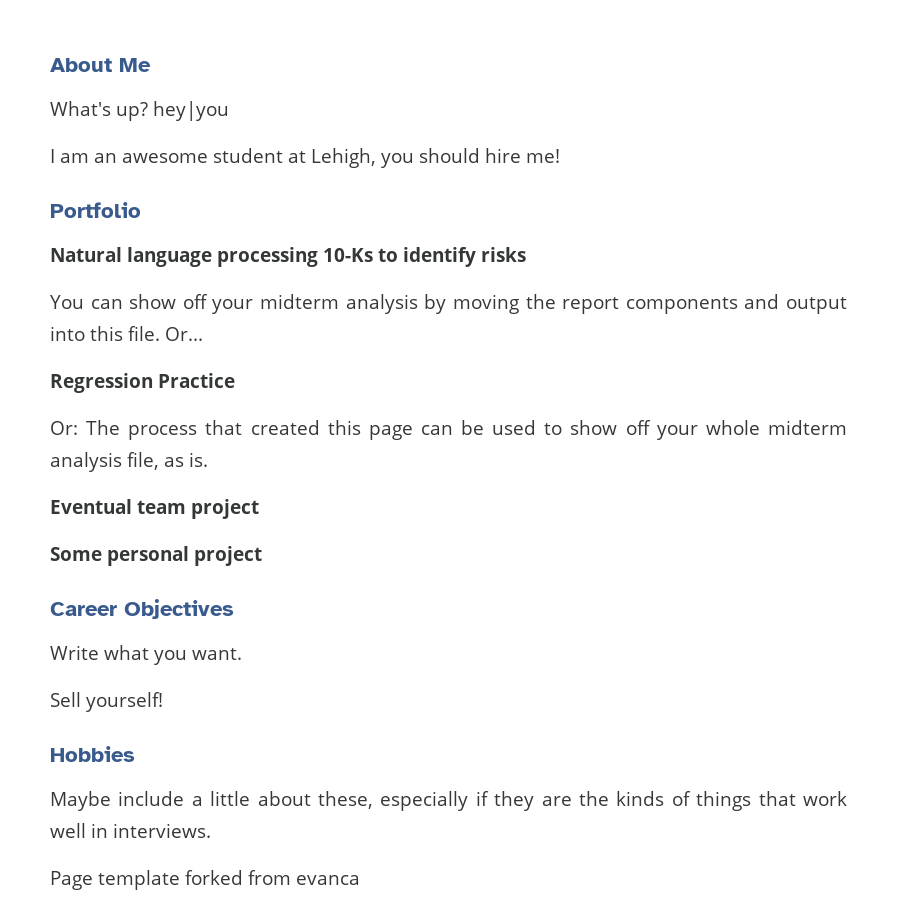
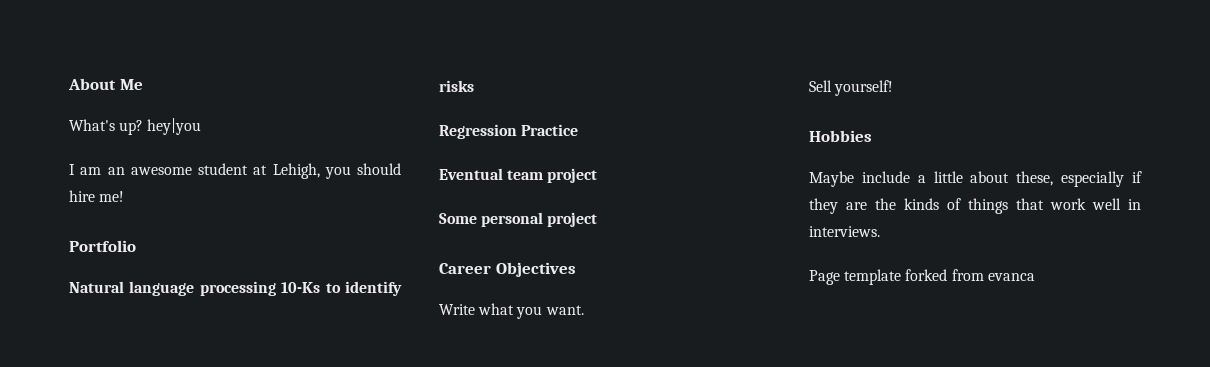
- You can show off your midterm analysis by moving the report components and output into this file. Or...
  Regression Practice
- Or: The process that created this page can be used to show off your whole midterm analysis file, as is.

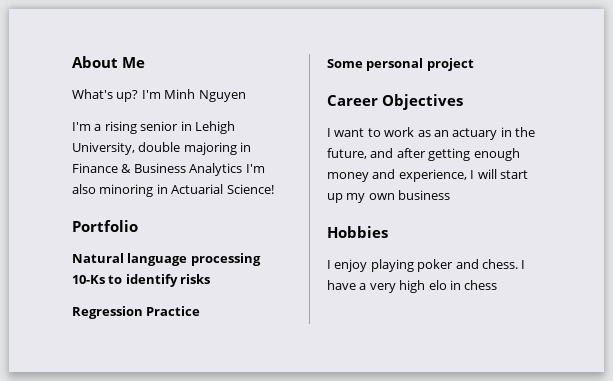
- What's up? hey|you
- I am an awesome student at Lehigh, you should hire me!
+ What's up? I'm Minh Nguyen
+ I'm a rising senior in Lehigh University, double majoring in Finance & Business Analytics I'm also minoring in Actuarial Science!
- Eventual team project
- Write what you want.
- Sell yourself!
+ I want to work as an actuary in the future, and after getting enough money and experience, I will start up my own business
  Hobbies
- Maybe include a little about these, especially if they are the kinds of things that work well in interviews.
- Page template forked from evanca
+ I enjoy playing poker and chess. I have a very high elo in chess

